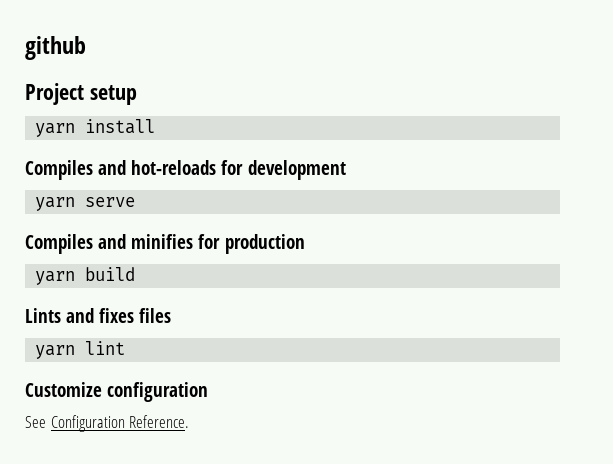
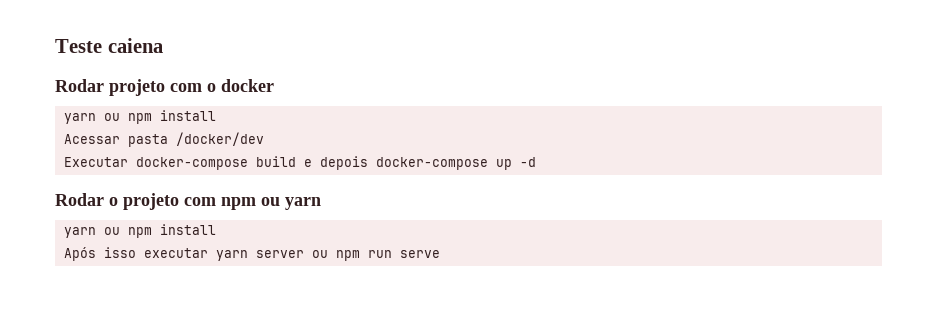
- github
- Project setup
- yarn install
- Compiles and hot-reloads for development
- yarn serve
- Compiles and minifies for production
- yarn build
- Lints and fixes files
- yarn lint
- Customize configuration
- See Configuration Reference.
+ Teste caiena
+ Rodar projeto com o docker
+ yarn ou npm install
+ Acessar pasta /docker/dev
+ Executar docker-compose build e depois docker-compose up -d
+ Rodar o projeto com npm ou yarn
+ yarn ou npm install
+ Após isso executar yarn server ou npm run serve

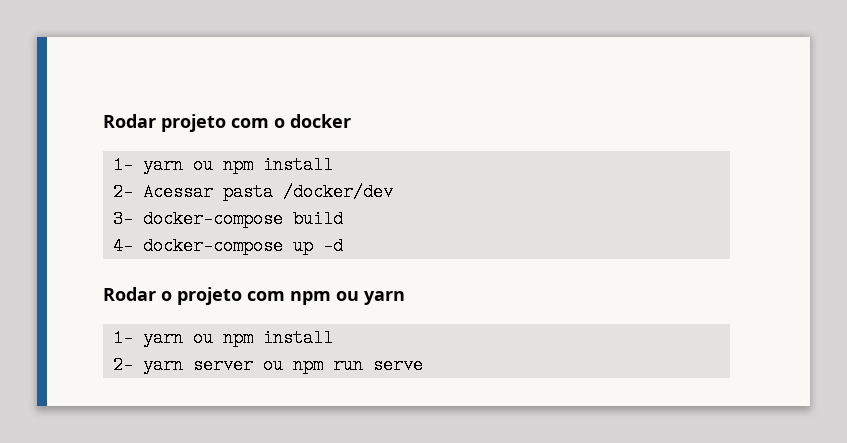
- Teste caiena
  Rodar projeto com o docker
- yarn ou npm install
- Acessar pasta /docker/dev
+ 1- yarn ou npm install
+ 2- Acessar pasta /docker/dev
- Executar docker-compose build e depois docker-compose up -d
+ 3- docker-compose build
+ 4- docker-compose up -d
  Rodar o projeto com npm ou yarn
- yarn ou npm install
- Após isso executar yarn server ou npm run serve
+ 1- yarn ou npm install
+ 2- yarn server ou npm run serve

